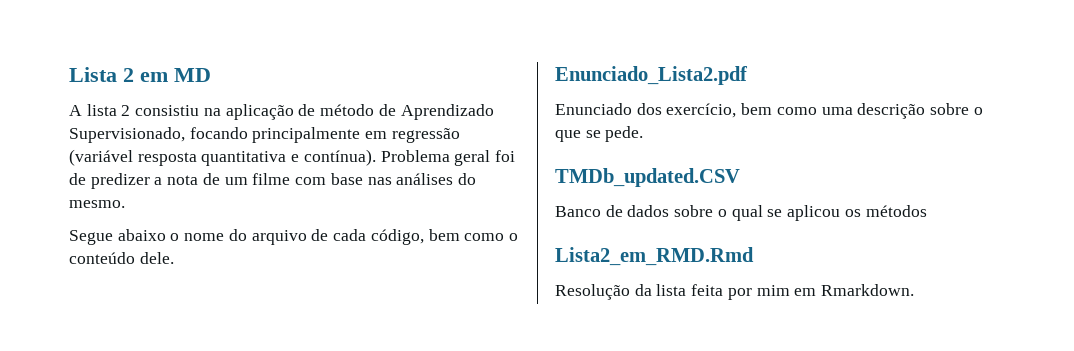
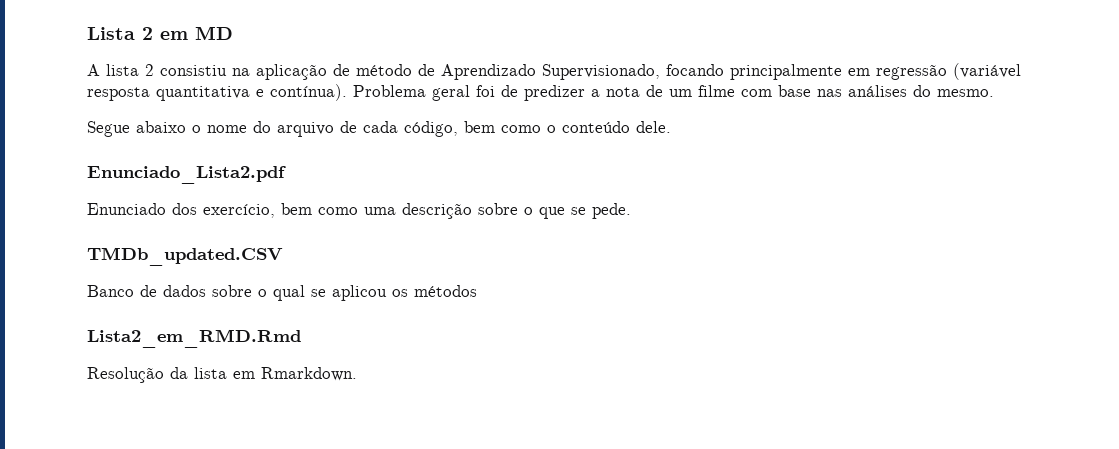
- Resolução da lista feita por mim em Rmarkdown.
+ Resolução da lista em Rmarkdown.

